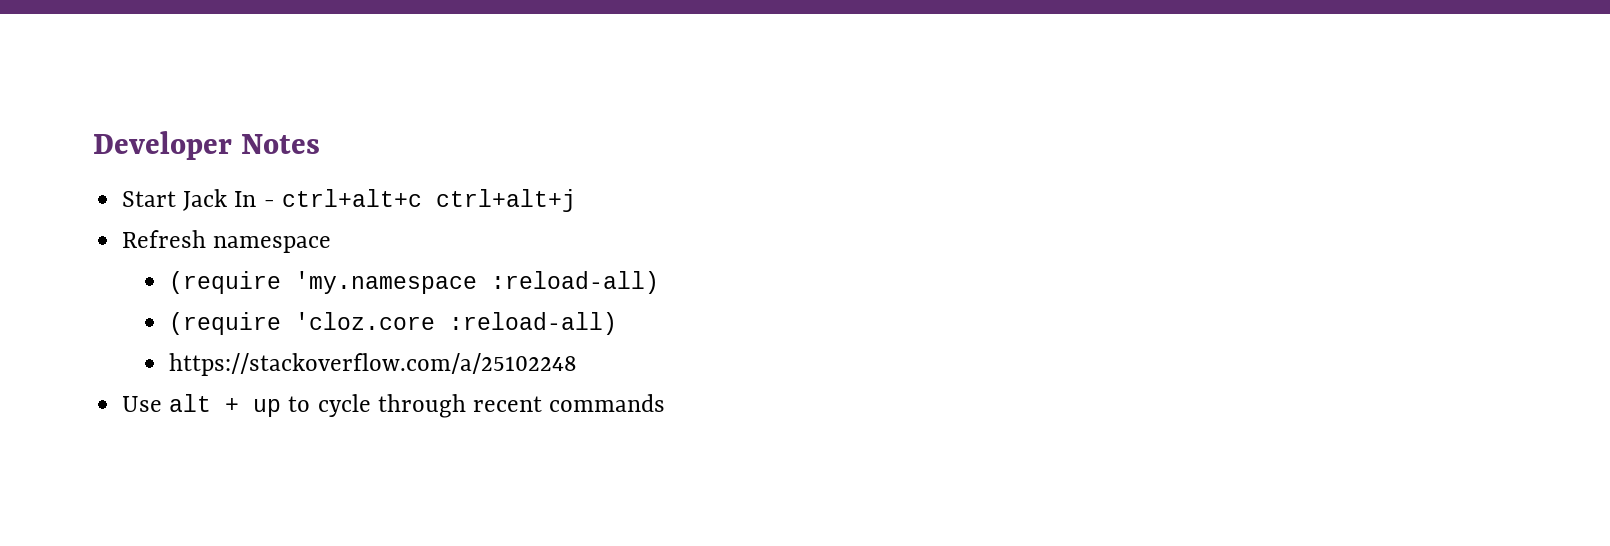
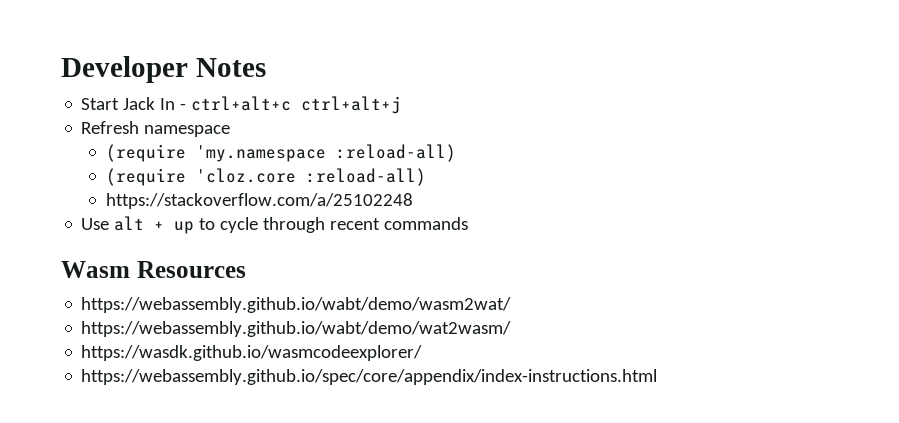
+ Wasm Resources
+ https://webassembly.github.io/wabt/demo/wasm2wat/
+ https://webassembly.github.io/wabt/demo/wat2wasm/
+ https://wasdk.github.io/wasmcodeexplorer/
+ https://webassembly.github.io/spec/core/appendix/index-instructions.html

